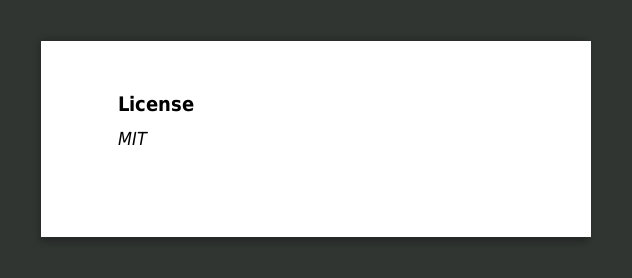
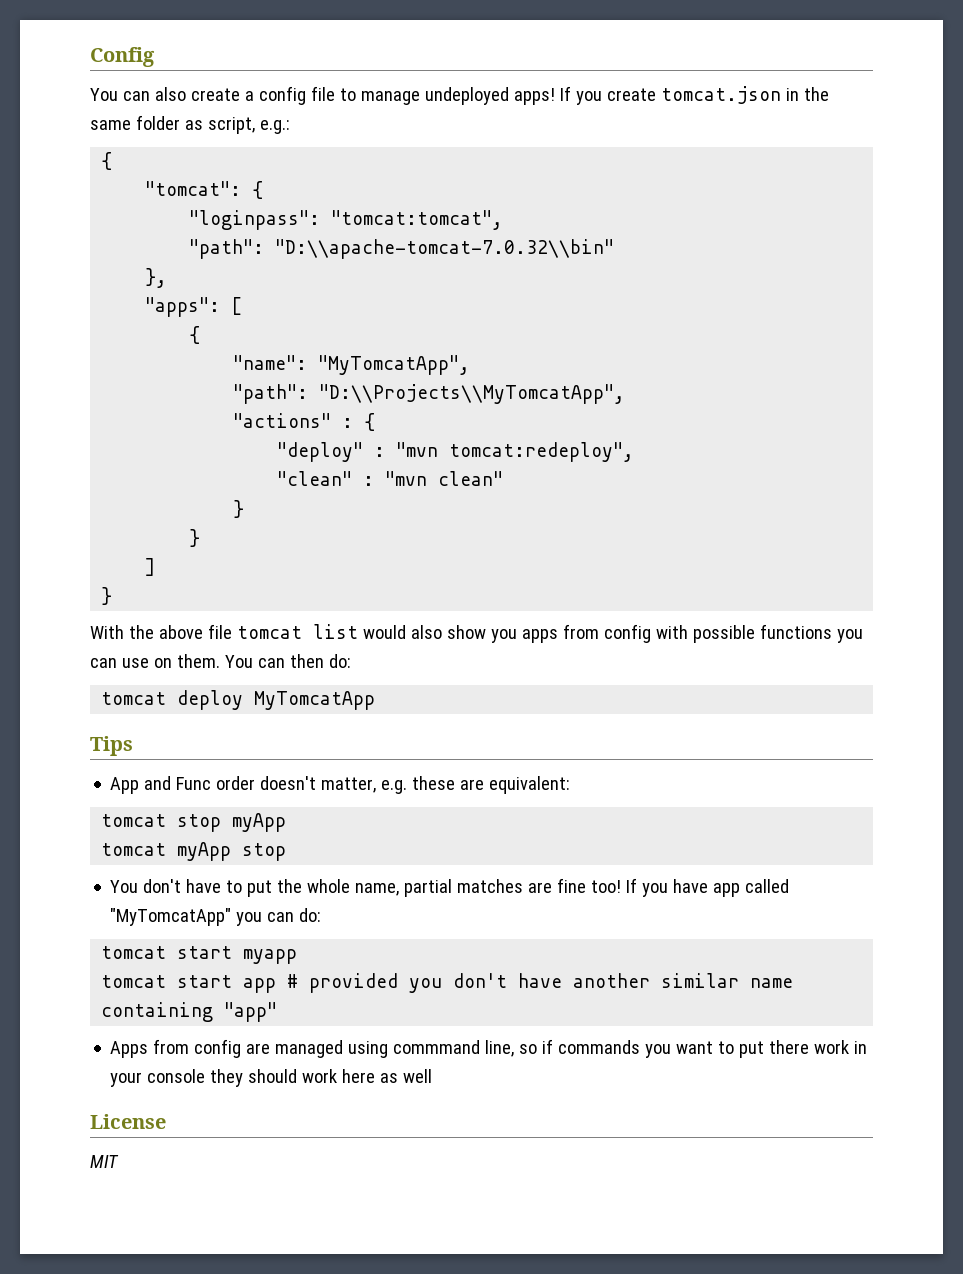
+ Config
+ You can also create a config file to manage undeployed apps! If you create tomcat.json in the same folder as script, e.g.:
+ {
+ "tomcat": {
+ "loginpass": "tomcat:tomcat",
+ "path": "D:\\apache-tomcat-7.0.32\\bin"
+ },
+ "apps": [
+ {
+ "name": "MyTomcatApp",
+ "path": "D:\\Projects\\MyTomcatApp",
+ "actions" : {
+ "deploy" : "mvn tomcat:redeploy",
+ "clean" : "mvn clean"
+ }
+ }
+ ]
+ }
+ With the above file tomcat list would also show you apps from config with possible functions you can use on them. You can then do:
+ tomcat deploy MyTomcatApp
+ Tips
+ App and Func order doesn't matter, e.g. these are equivalent:
+ tomcat stop myApp
+ tomcat myApp stop
+ You don't have to put the whole name, partial matches are fine too! If you have app called "MyTomcatApp" you can do:
+ tomcat start myapp
+ tomcat start app # provided you don't have another similar name containing "app"
+ Apps from config are managed using commmand line, so if commands you want to put there work in your console they should work here as well

